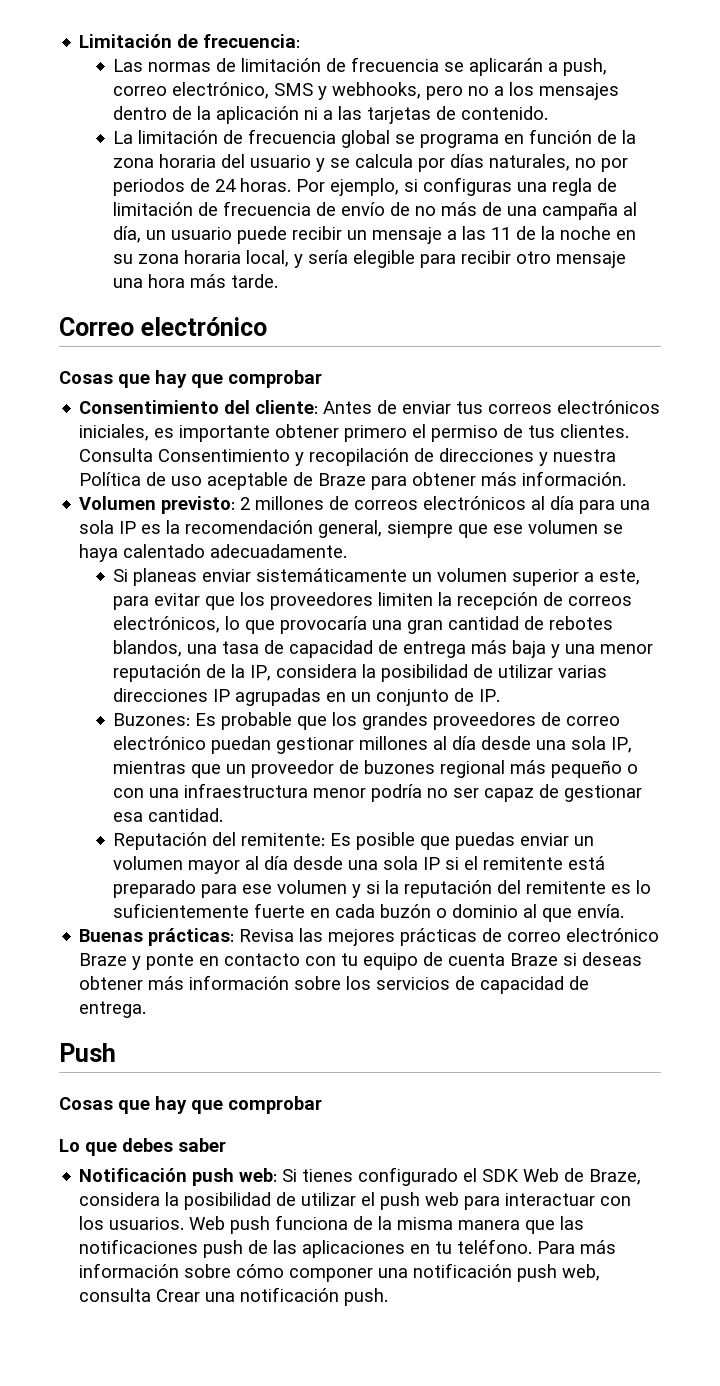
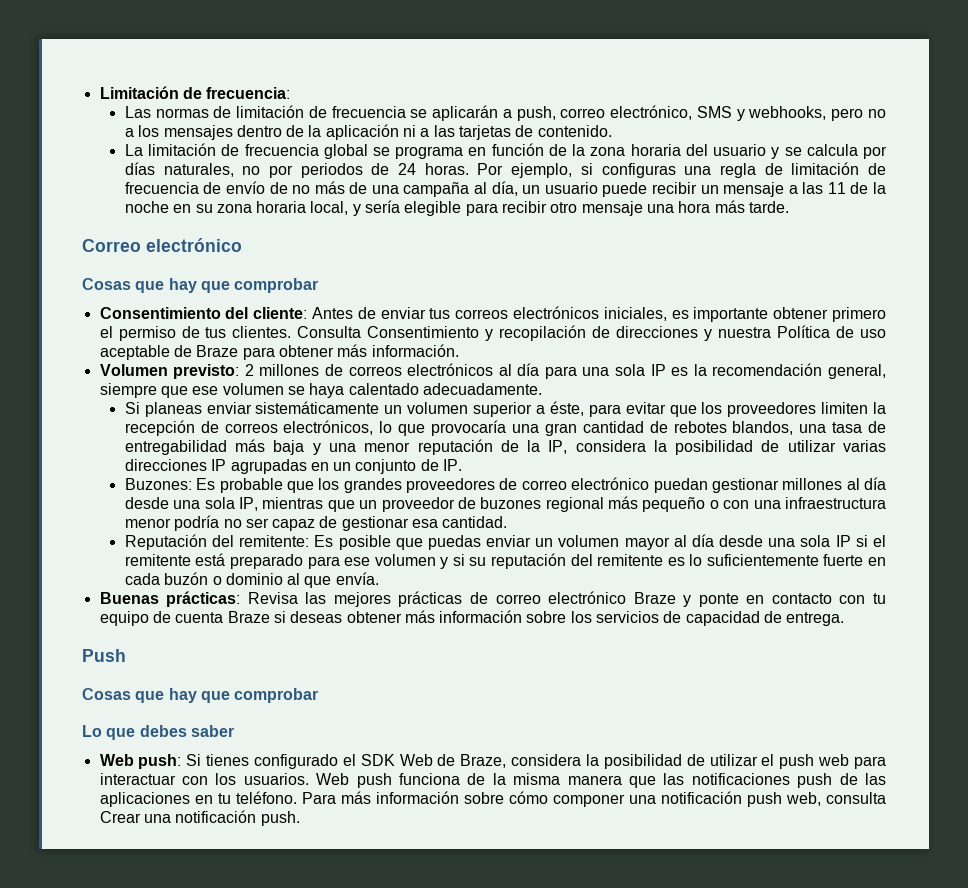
- Si planeas enviar sistemáticamente un volumen superior a este, para evitar que los proveedores limiten la recepción de correos electrónicos, lo que provocaría una gran cantidad de rebotes blandos, una tasa de capacidad de entrega más baja y una menor reputación de la IP, considera la posibilidad de utilizar varias direcciones IP agrupadas en un conjunto de IP.
+ Si planeas enviar sistemáticamente un volumen superior a éste, para evitar que los proveedores limiten la recepción de correos electrónicos, lo que provocaría una gran cantidad de rebotes blandos, una tasa de entregabilidad más baja y una menor reputación de la IP, considera la posibilidad de utilizar varias direcciones IP agrupadas en un conjunto de IP.
- Reputación del remitente: Es posible que puedas enviar un volumen mayor al día desde una sola IP si el remitente está preparado para ese volumen y si la reputación del remitente es lo suficientemente fuerte en cada buzón o dominio al que envía.
+ Reputación del remitente: Es posible que puedas enviar un volumen mayor al día desde una sola IP si el remitente está preparado para ese volumen y si su reputación del remitente es lo suficientemente fuerte en cada buzón o dominio al que envía.
- Notificación push web: Si tienes configurado el SDK Web de Braze, considera la posibilidad de utilizar el push web para interactuar con los usuarios.
+ Web push: Si tienes configurado el SDK Web de Braze, considera la posibilidad de utilizar el push web para interactuar con los usuarios.

